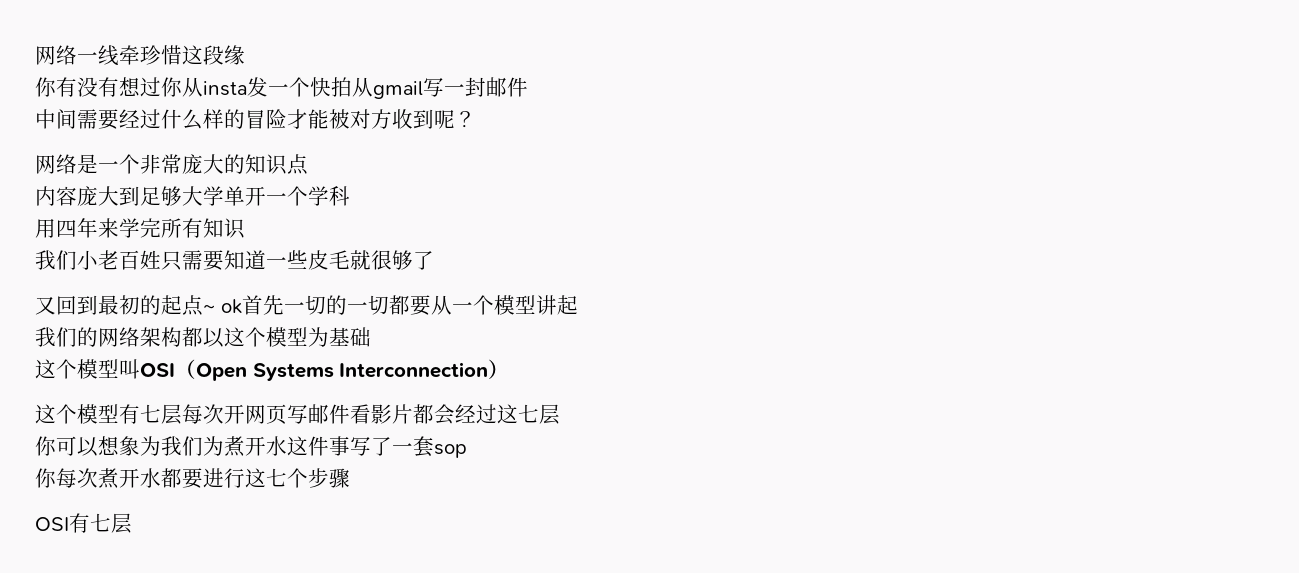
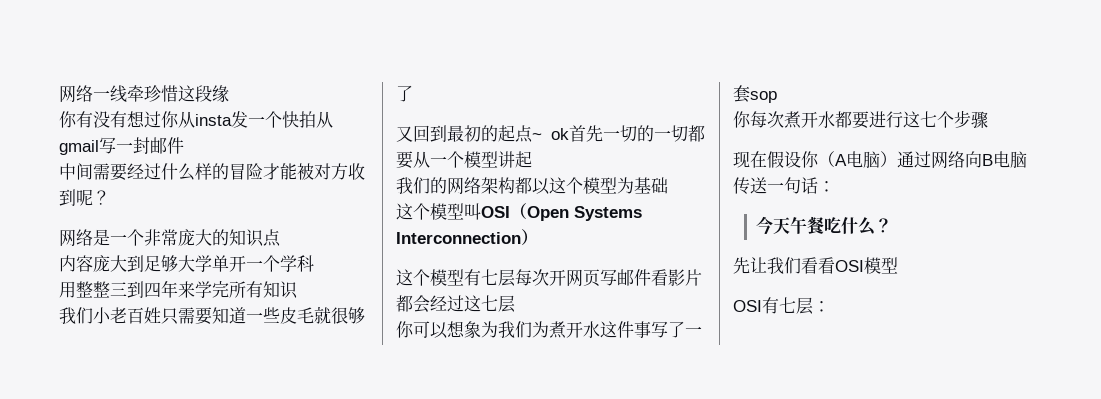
- 用四年来学完所有知识
+ 用整整三到四年来学完所有知识
+ 现在假设你（A电脑）通过网络向B电脑传送一句话：
+ 今天午餐吃什么？
+ 先让我们看看OSI模型
- OSI有七层
+ OSI有七层：

